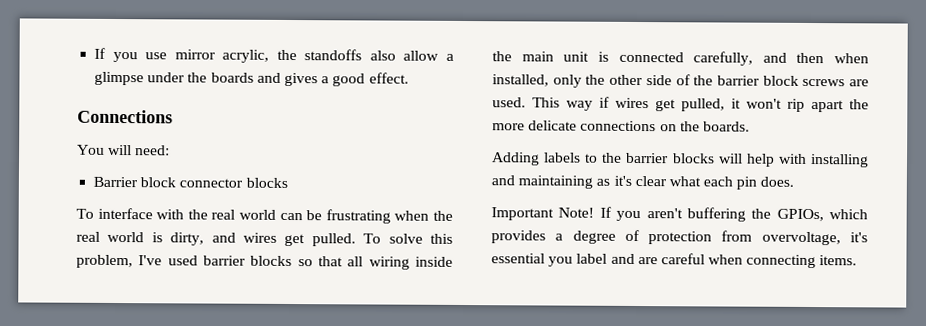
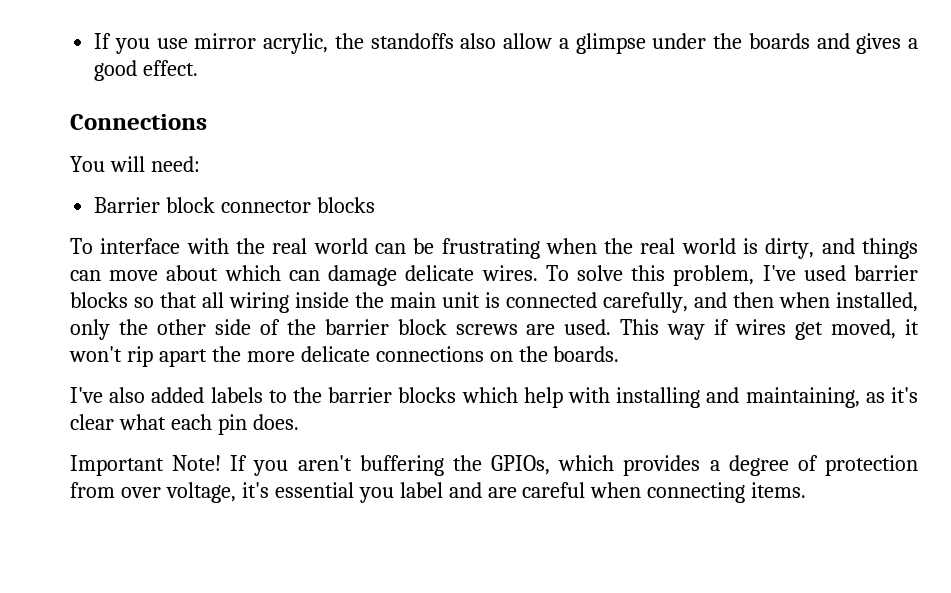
- To interface with the real world can be frustrating when the real world is dirty, and wires get pulled.
+ To interface with the real world can be frustrating when the real world is dirty, and things can move about which can damage delicate wires.
- This way if wires get pulled, it won't rip apart the more delicate connections on the boards.
+ This way if wires get moved, it won't rip apart the more delicate connections on the boards.
- Adding labels to the barrier blocks will help with installing and maintaining as it's clear what each pin does.
+ I've also added labels to the barrier blocks which help with installing and maintaining, as it's clear what each pin does.
- If you aren't buffering the GPIOs, which provides a degree of protection from overvoltage, it's essential you label and are careful when connecting items.
+ If you aren't buffering the GPIOs, which provides a degree of protection from over voltage, it's essential you label and are careful when connecting items.

